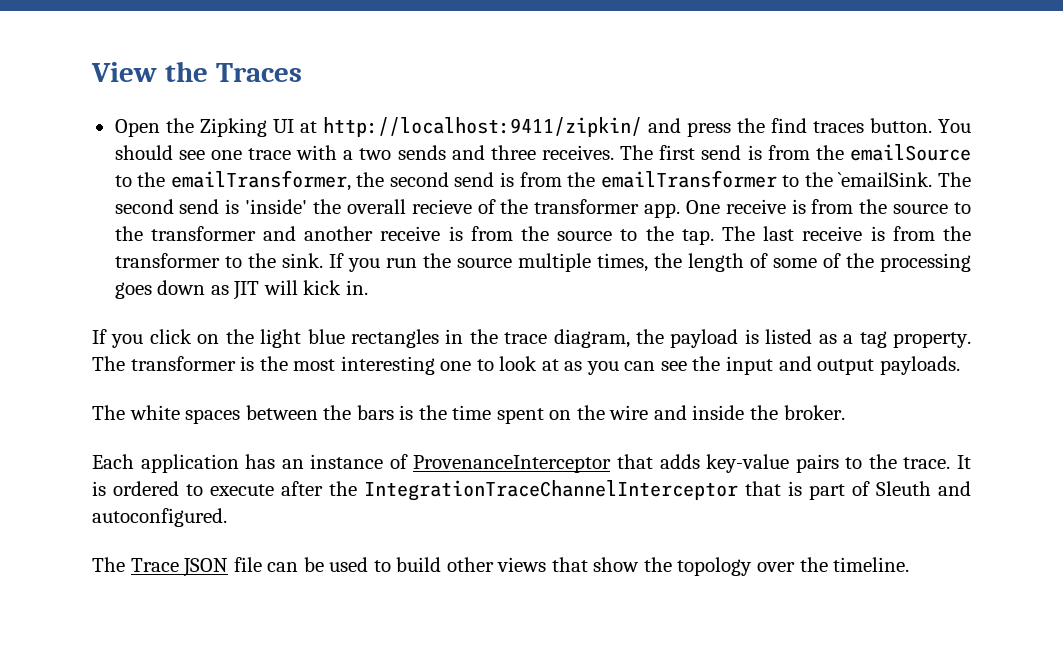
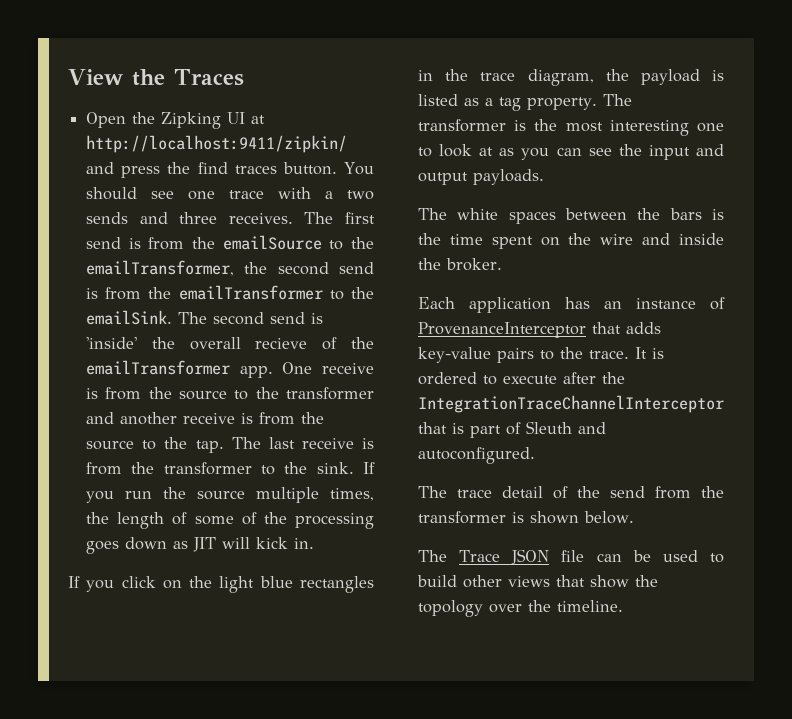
- The first send is from the emailSource to the emailTransformer, the second send is from the emailTransformer to the `emailSink.
+ The first send is from the emailSource to the emailTransformer, the second send is from the emailTransformer to the emailSink.
- The second send is 'inside' the overall recieve of the transformer app.
+ The second send is 'inside' the overall recieve of the emailTransformer app.
+ The trace detail of the send from the transformer is shown below.

